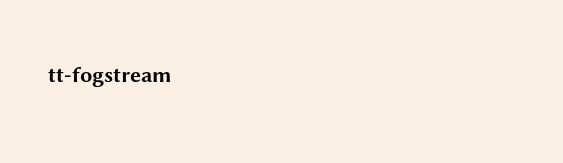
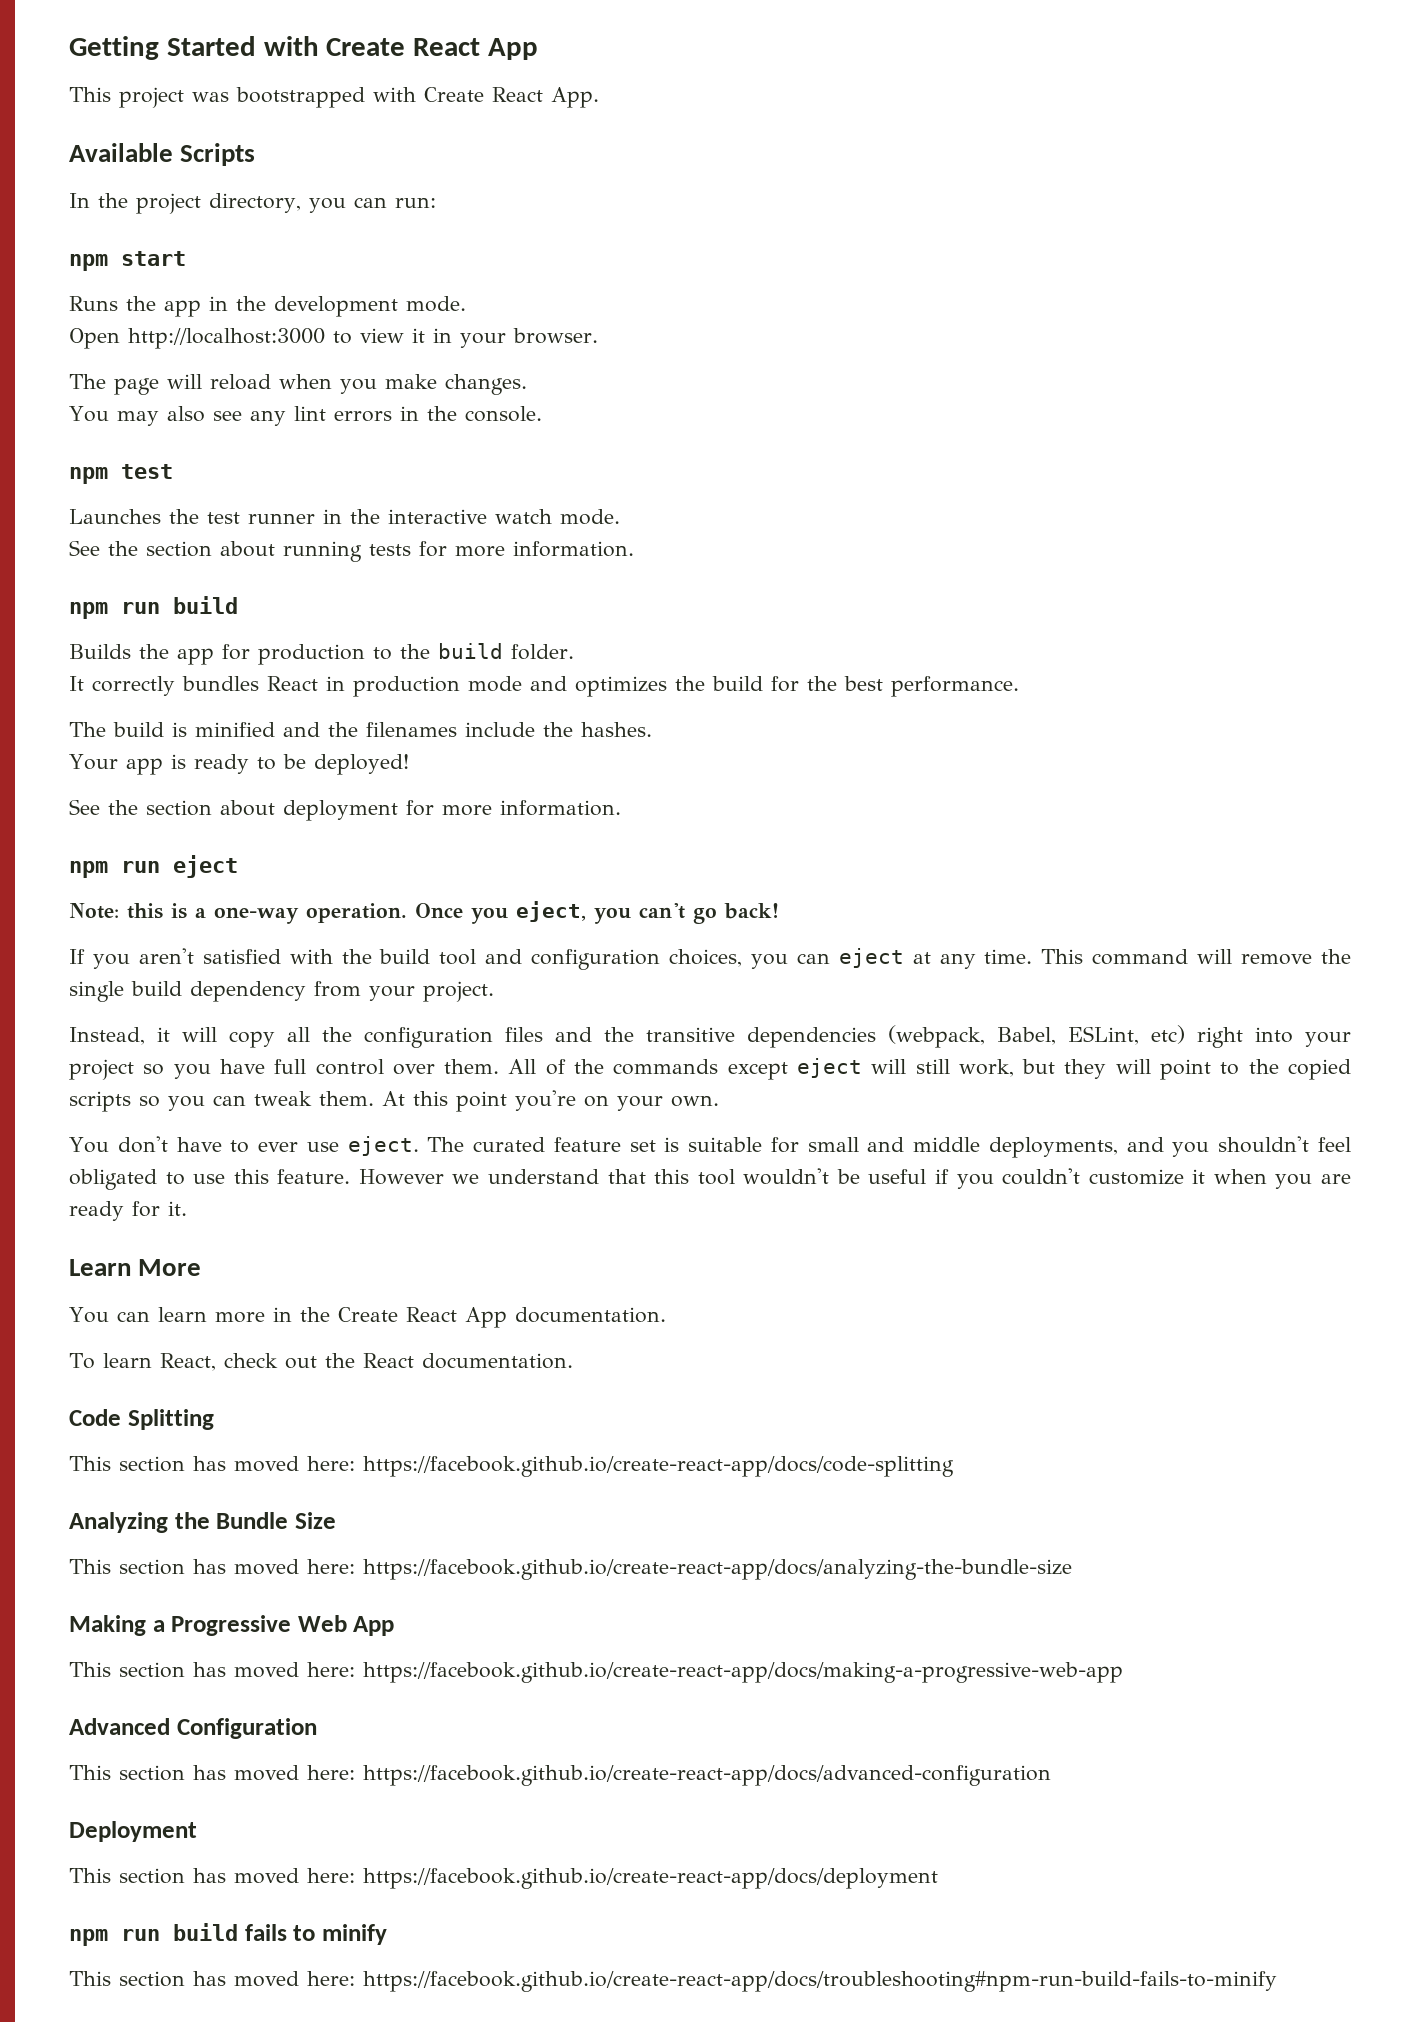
- tt-fogstream
+ Getting Started with Create React App
+ This project was bootstrapped with Create React App.
+ Available Scripts
+ In the project directory, you can run:
+ npm start
+ Runs the app in the development mode.
+ Open http://localhost:3000 to view it in your browser.
+ The page will reload when you make changes.
+ You may also see any lint errors in the console.
+ npm test
+ Launches the test runner in the interactive watch mode.
+ See the section about running tests for more information.
+ npm run build
+ Builds the app for production to the build folder.
+ It correctly bundles React in production mode and optimizes the build for the best performance.
+ The build is minified and the filenames include the hashes.
+ Your app is ready to be deployed!
+ See the section about deployment for more information.
+ npm run eject
+ Note: this is a one-way operation. Once you eject, you can't go back!
+ If you aren't satisfied with the build tool and configuration choices, you can eject at any time. This command will remove the single build dependency from your project.
+ Instead, it will copy all the configuration files and the transitive dependencies (webpack, Babel, ESLint, etc) right into your project so you have full control over them. All of the commands except eject will still work, but they will point to the copied scripts so you can tweak them. At this point you're on your own.
+ You don't have to ever use eject. The curated feature set is suitable for small and middle deployments, and you shouldn't feel obligated to use this feature. However we understand that this tool wouldn't be useful if you couldn't customize it when you are ready for it.
+ Learn More
+ You can learn more in the Create React App documentation.
+ To learn React, check out the React documentation.
+ Code Splitting
+ This section has moved here: https://facebook.github.io/create-react-app/docs/code-splitting
+ Analyzing the Bundle Size
+ This section has moved here: https://facebook.github.io/create-react-app/docs/analyzing-the-bundle-size
+ Making a Progressive Web App
+ This section has moved here: https://facebook.github.io/create-react-app/docs/making-a-progressive-web-app
+ Advanced Configuration
+ This section has moved here: https://facebook.github.io/create-react-app/docs/advanced-configuration
+ Deployment
+ This section has moved here: https://facebook.github.io/create-react-app/docs/deployment
+ npm run build fails to minify
+ This section has moved here: https://facebook.github.io/create-react-app/docs/troubleshooting#npm-run-build-fails-to-minify

